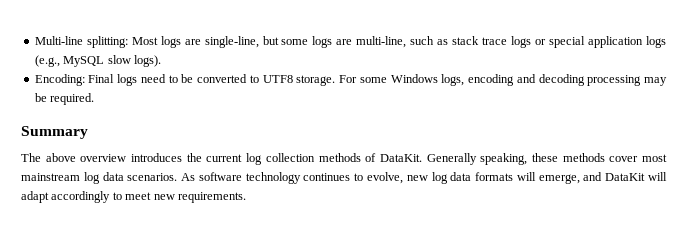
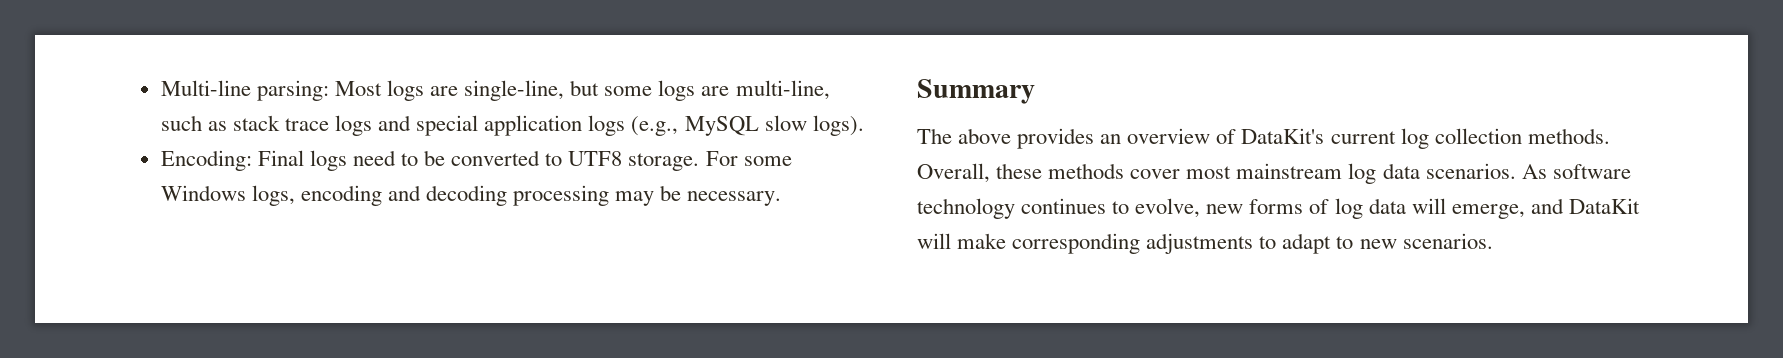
- Multi-line splitting: Most logs are single-line, but some logs are multi-line, such as stack trace logs or special application logs (e.g., MySQL slow logs).
+ Multi-line parsing: Most logs are single-line, but some logs are multi-line, such as stack trace logs and special application logs (e.g., MySQL slow logs).
- For some Windows logs, encoding and decoding processing may be required.
+ For some Windows logs, encoding and decoding processing may be necessary.
- The above overview introduces the current log collection methods of DataKit. Generally speaking, these methods cover most mainstream log data scenarios.
+ The above provides an overview of DataKit's current log collection methods. Overall, these methods cover most mainstream log data scenarios.
- As software technology continues to evolve, new log data formats will emerge, and DataKit will adapt accordingly to meet new requirements.
+ As software technology continues to evolve, new forms of log data will emerge, and DataKit will make corresponding adjustments to adapt to new scenarios.

